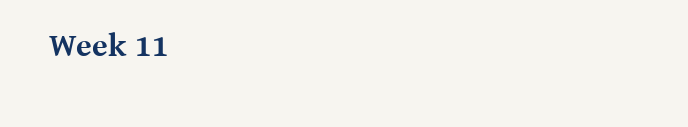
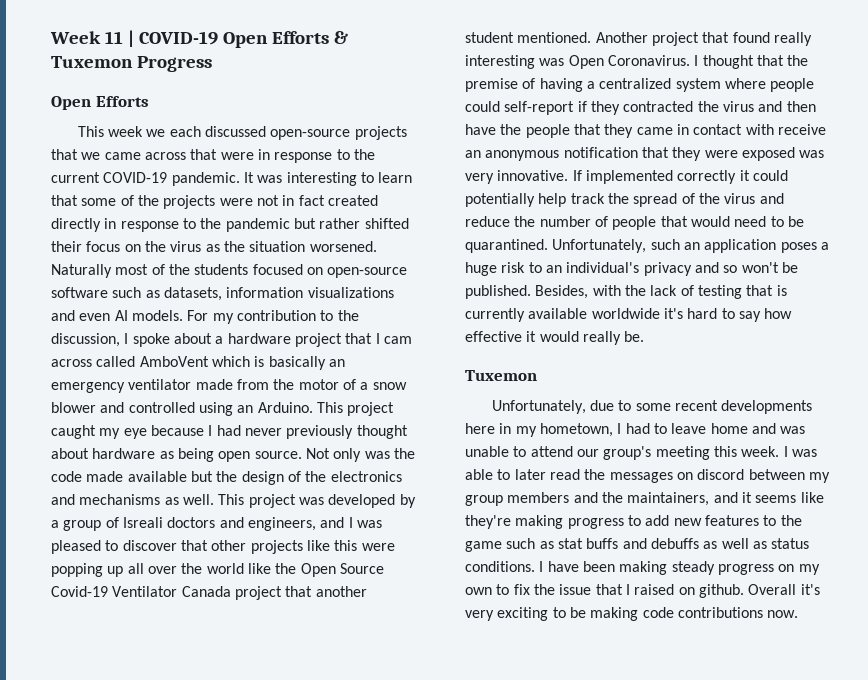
- Week 11
+ Week 11 | COVID-19 Open Efforts & Tuxemon Progress
+ Open Efforts
+ This week we each discussed open-source projects that we came across that were in response to the current COVID-19 pandemic. It was interesting to learn that some of the projects were not in fact created directly in response to the pandemic but rather shifted their focus on the virus as the situation worsened. Naturally most of the students focused on open-source software such as datasets, information visualizations and even AI models. For my contribution to the discussion, I spoke about a hardware project that I cam across called AmboVent which is basically an emergency ventilator made from the motor of a snow blower and controlled using an Arduino. This project caught my eye because I had never previously thought about hardware as being open source. Not only was the code made available but the design of the electronics and mechanisms as well. This project was developed by a group of Isreali doctors and engineers, and I was pleased to discover that other projects like this were popping up all over the world like the Open Source Covid-19 Ventilator Canada project that another student mentioned. Another project that found really interesting was Open Coronavirus. I thought that the premise of having a centralized system where people could self-report if they contracted the virus and then have the people that they came in contact with receive an anonymous notification that they were exposed was very innovative. If implemented correctly it could potentially help track the spread of the virus and reduce the number of people that would need to be quarantined. Unfortunately, such an application poses a huge risk to an individual's privacy and so won't be published. Besides, with the lack of testing that is currently available worldwide it's hard to say how effective it would really be.
+ Tuxemon
+ Unfortunately, due to some recent developments here in my hometown, I had to leave home and was unable to attend our group's meeting this week. I was able to later read the messages on discord between my group members and the maintainers, and it seems like they're making progress to add new features to the game such as stat buffs and debuffs as well as status conditions. I have been making steady progress on my own to fix the issue that I raised on github. Overall it's very exciting to be making code contributions now.

